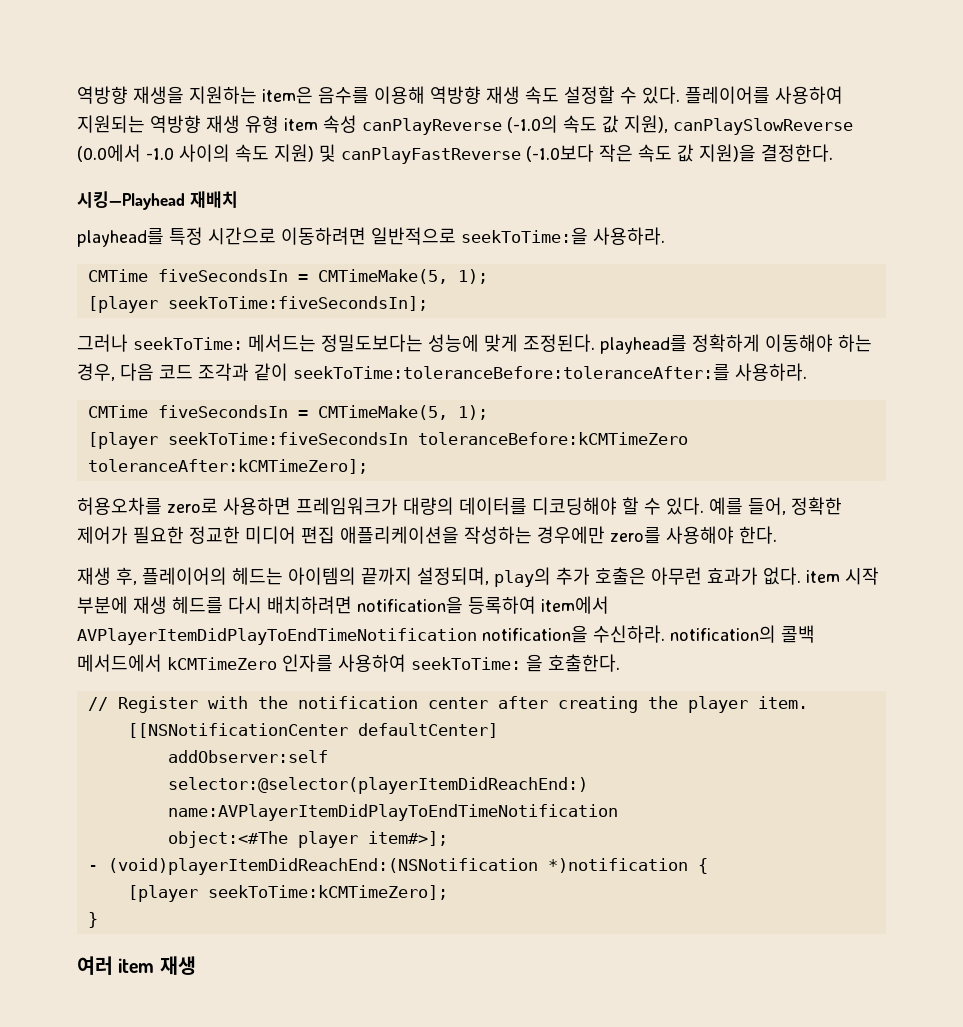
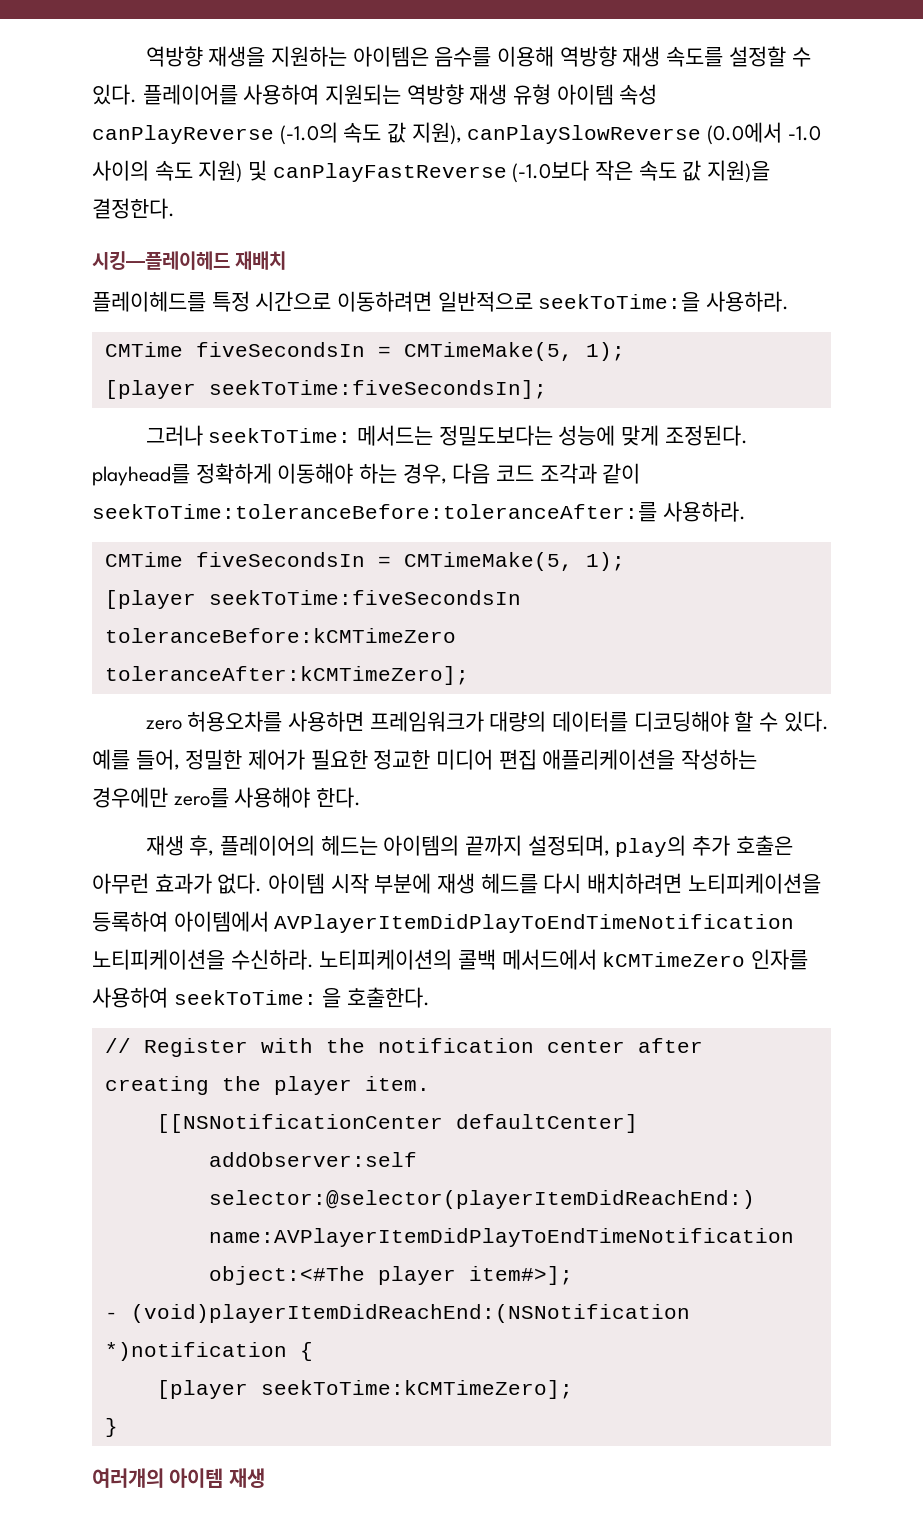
- 역방향 재생을 지원하는 item은 음수를 이용해 역방향 재생 속도 설정할 수 있다.
+ 역방향 재생을 지원하는 아이템은 음수를 이용해 역방향 재생 속도를 설정할 수 있다.
- 플레이어를 사용하여 지원되는 역방향 재생 유형 item 속성 canPlayReverse (-1.0의 속도 값 지원), canPlaySlowReverse (0.0에서 -1.0 사이의 속도 지원) 및 canPlayFastReverse (-1.0보다 작은 속도 값 지원)을 결정한다.
+ 플레이어를 사용하여 지원되는 역방향 재생 유형 아이템 속성 canPlayReverse (-1.0의 속도 값 지원), canPlaySlowReverse (0.0에서 -1.0 사이의 속도 지원) 및 canPlayFastReverse (-1.0보다 작은 속도 값 지원)을 결정한다.
- 시킹—Playhead 재배치
+ 시킹—플레이헤드 재배치
- playhead를 특정 시간으로 이동하려면 일반적으로 seekToTime:을 사용하라.
+ 플레이헤드를 특정 시간으로 이동하려면 일반적으로 seekToTime:을 사용하라.
- 허용오차를 zero로 사용하면 프레임워크가 대량의 데이터를 디코딩해야 할 수 있다.
+ zero 허용오차를 사용하면 프레임워크가 대량의 데이터를 디코딩해야 할 수 있다.
- 예를 들어, 정확한 제어가 필요한 정교한 미디어 편집 애플리케이션을 작성하는 경우에만 zero를 사용해야 한다.
+ 예를 들어, 정밀한 제어가 필요한 정교한 미디어 편집 애플리케이션을 작성하는 경우에만 zero를 사용해야 한다.
- 재생 후, 플레이어의 헤드는 아이템의 끝까지 설정되며, play의 추가 호출은 아무런 효과가 없다. item 시작 부분에 재생 헤드를 다시 배치하려면 notification을 등록하여 item에서 AVPlayerItemDidPlayToEndTimeNotification notification을 수신하라. notification의 콜백 메서드에서 kCMTimeZero 인자를 사용하여 seekToTime: 을 호출한다.
+ 재생 후, 플레이어의 헤드는 아이템의 끝까지 설정되며, play의 추가 호출은 아무런 효과가 없다. 아이템 시작 부분에 재생 헤드를 다시 배치하려면 노티피케이션을 등록하여 아이템에서 AVPlayerItemDidPlayToEndTimeNotification 노티피케이션을 수신하라. 노티피케이션의 콜백 메서드에서 kCMTimeZero 인자를 사용하여 seekToTime: 을 호출한다.
- 여러 item 재생
+ 여러개의 아이템 재생

